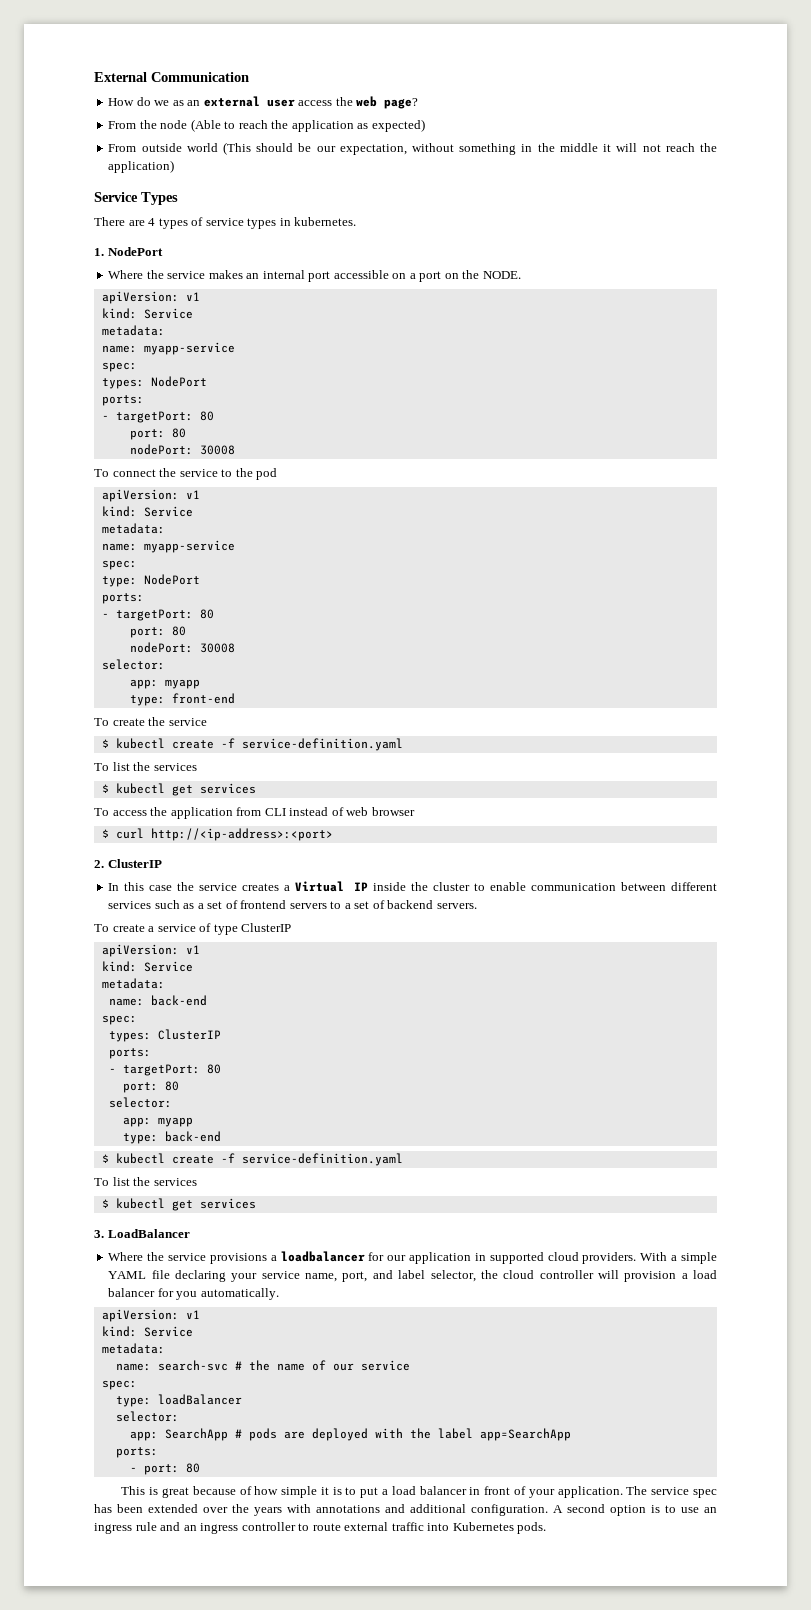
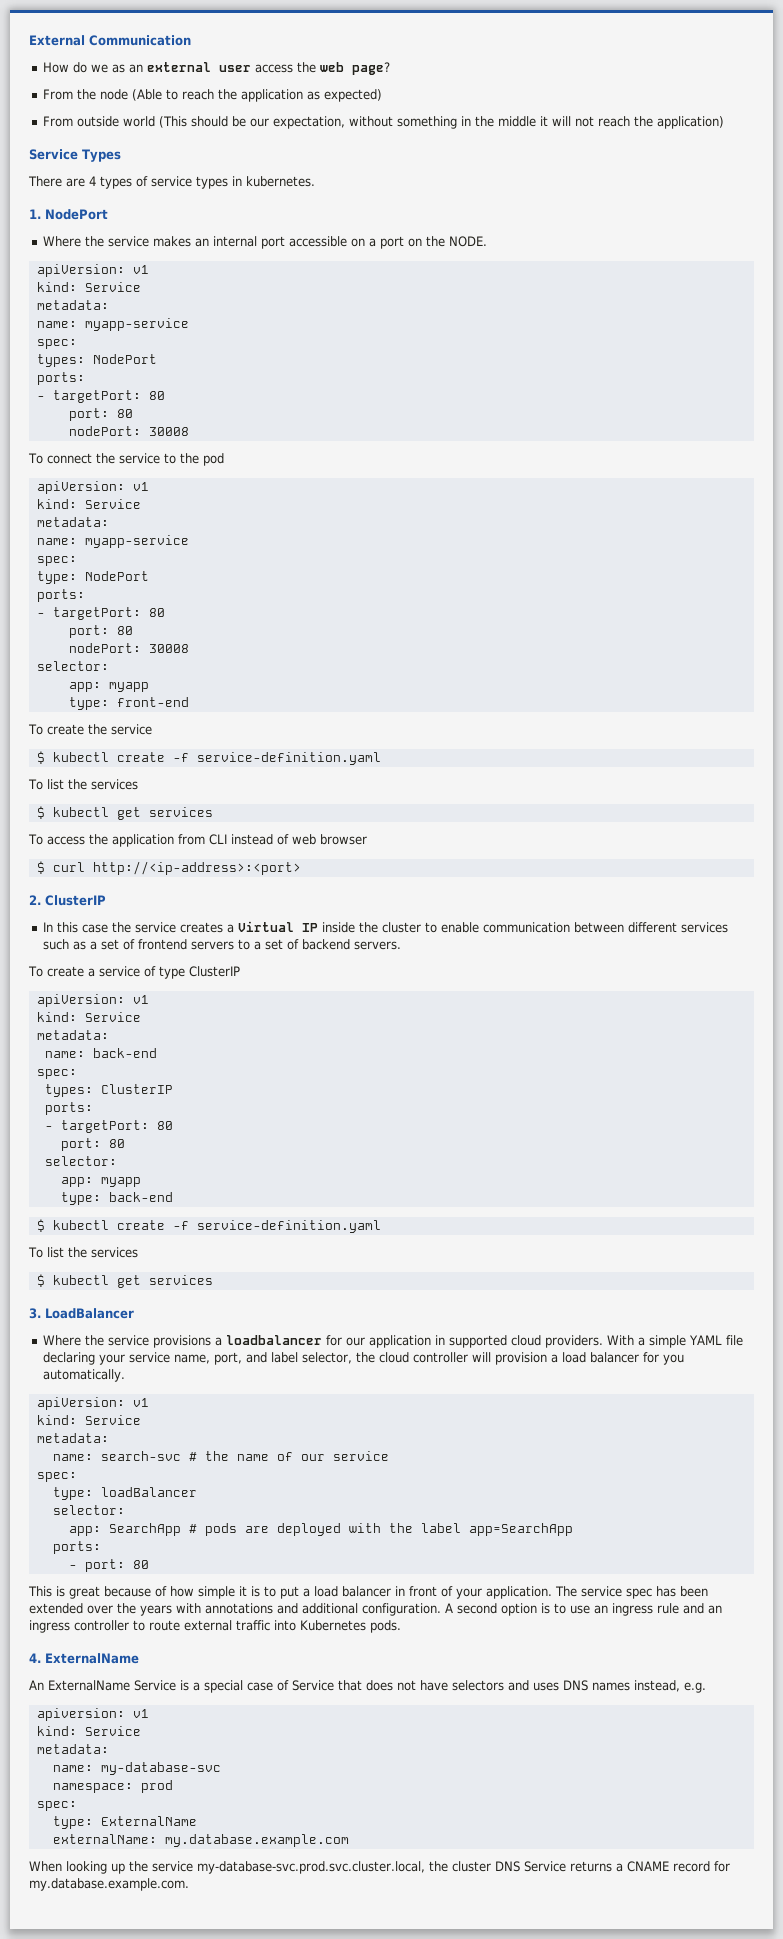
+ 4. ExternalName
+ An ExternalName Service is a special case of Service that does not have selectors and uses DNS names instead, e.g.
+ apiversion: v1
+ kind: Service
+ metadata:
+ name: my-database-svc
+ namespace: prod
+ spec:
+ type: ExternalName
+ externalName: my.database.example.com
+ When looking up the service my-database-svc.prod.svc.cluster.local, the cluster DNS Service returns a CNAME record for my.database.example.com.

